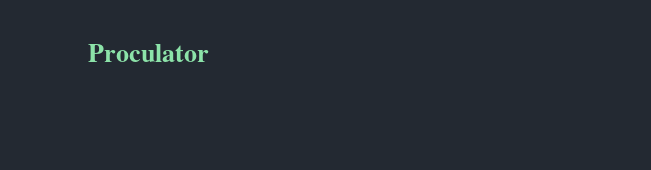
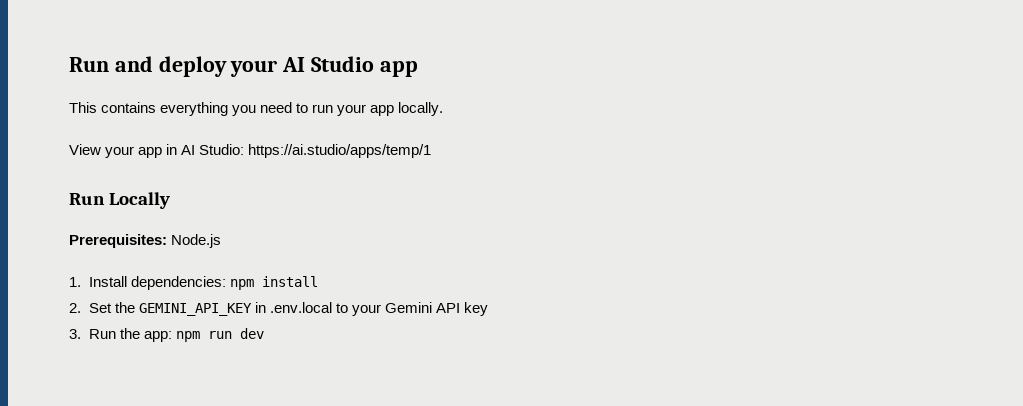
- Proculator
+ Run and deploy your AI Studio app
+ This contains everything you need to run your app locally.
+ View your app in AI Studio: https://ai.studio/apps/temp/1
+ Run Locally
+ Prerequisites: Node.js
+ 1. Install dependencies: npm install
+ 2. Set the GEMINI_API_KEY in .env.local to your Gemini API key
+ 3. Run the app: npm run dev

